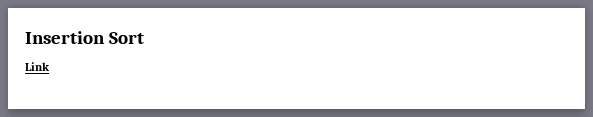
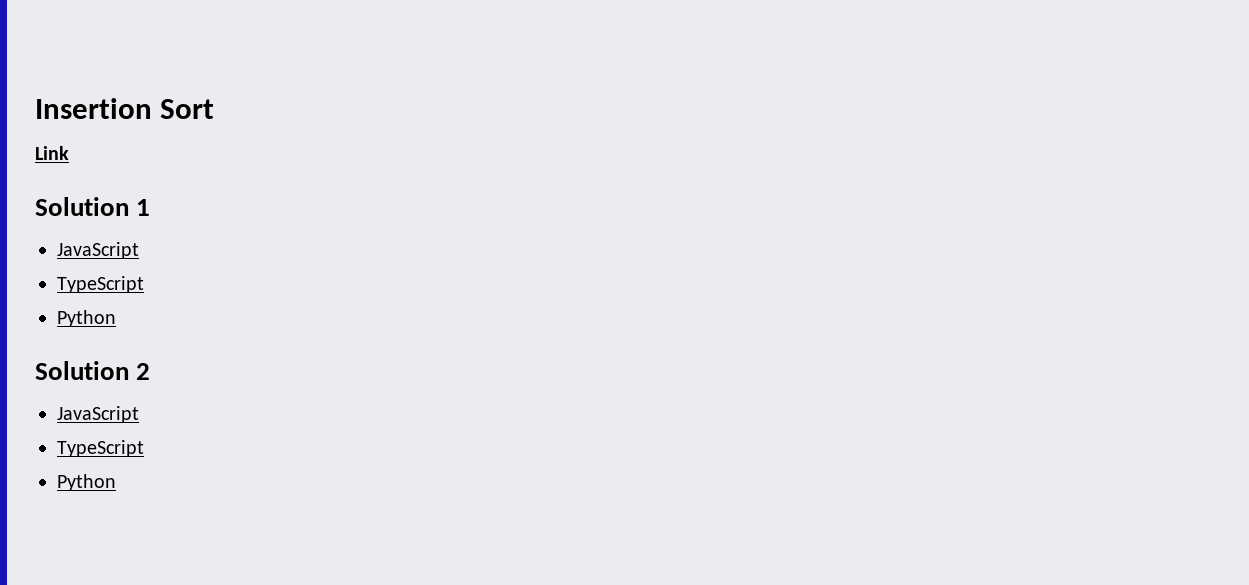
+ Solution 1
+ JavaScript
+ TypeScript
+ Python
+ Solution 2
+ JavaScript
+ TypeScript
+ Python

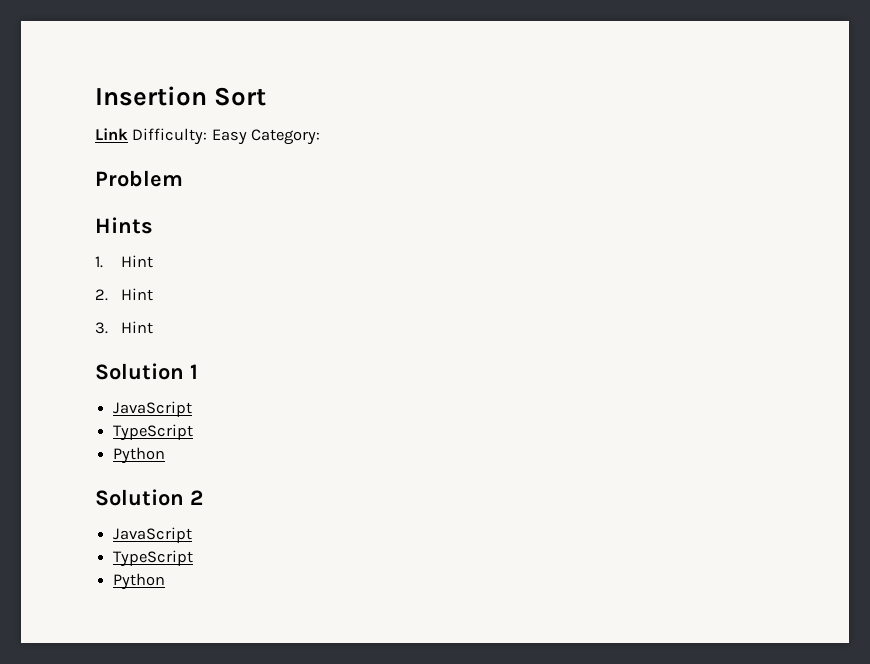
- Link
+ Link Difficulty: Easy Category:
+ Problem
+ Hints
+ 1. Hint
+ 2. Hint
+ 3. Hint

